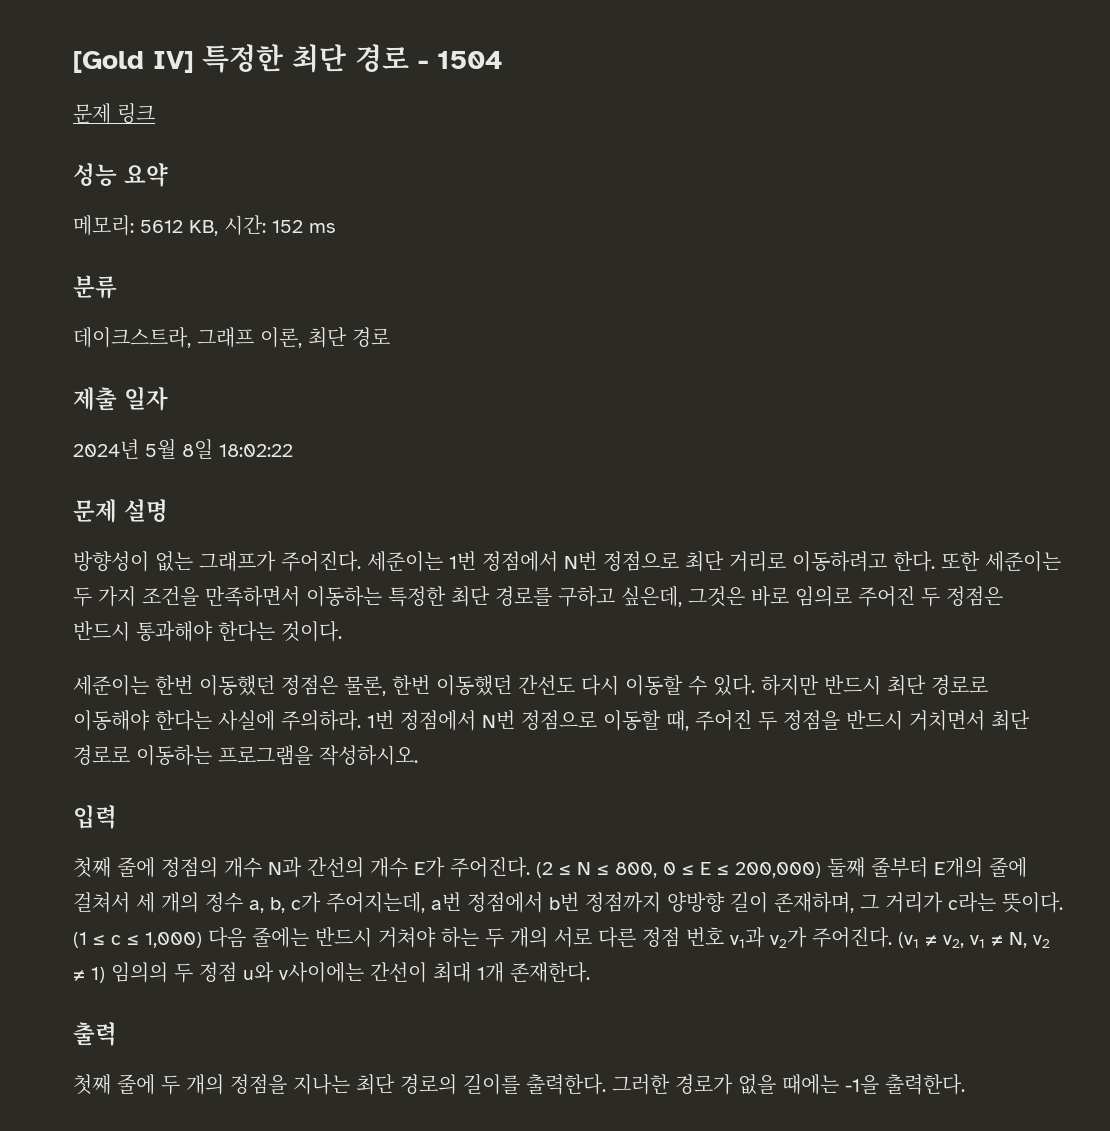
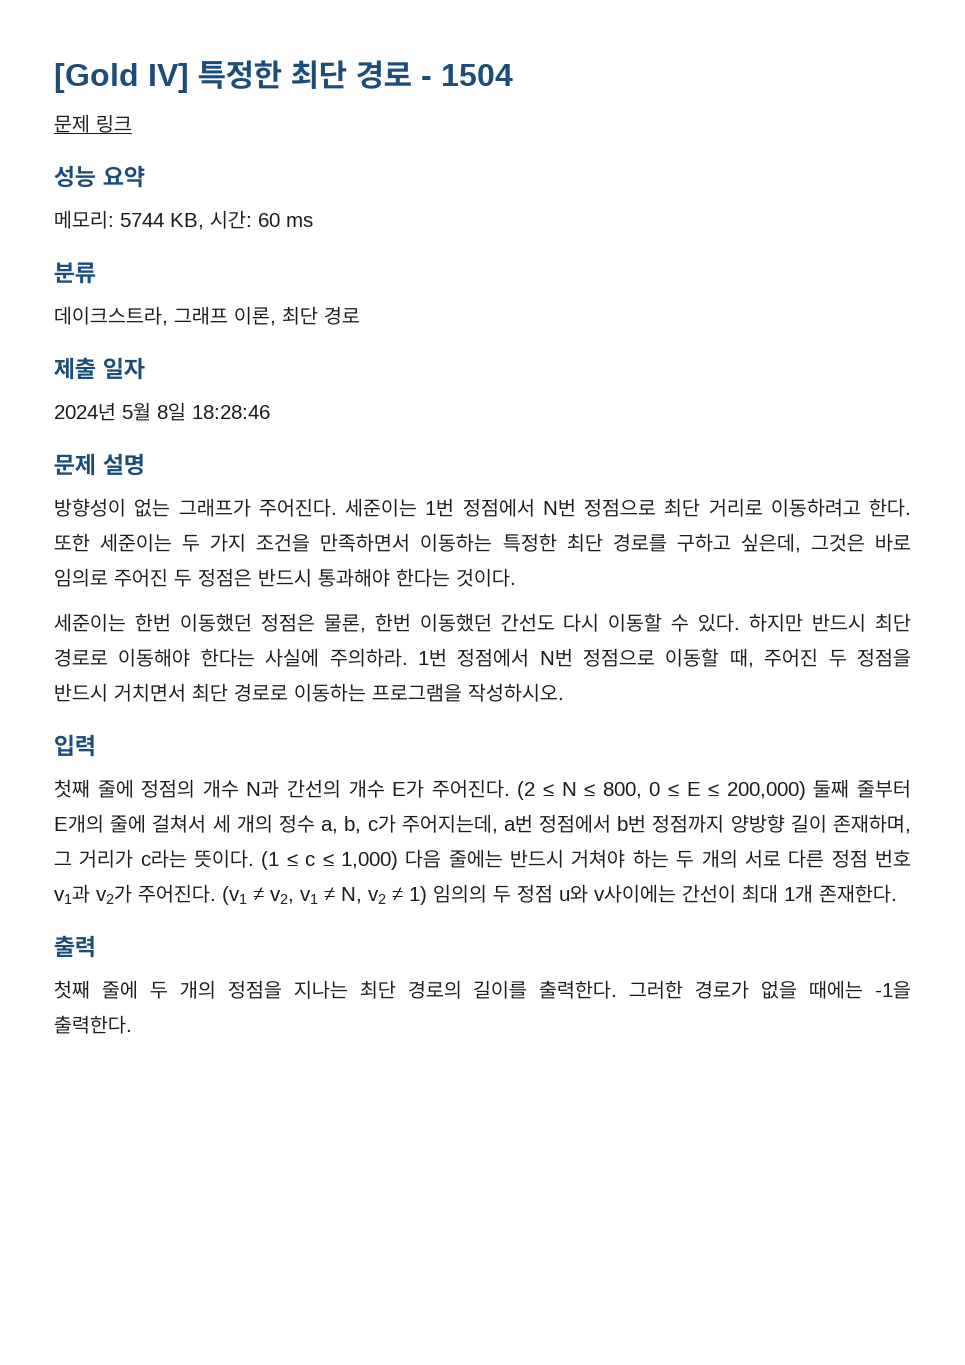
- 메모리: 5612 KB, 시간: 152 ms
+ 메모리: 5744 KB, 시간: 60 ms
- 2024년 5월 8일 18:02:22
+ 2024년 5월 8일 18:28:46

